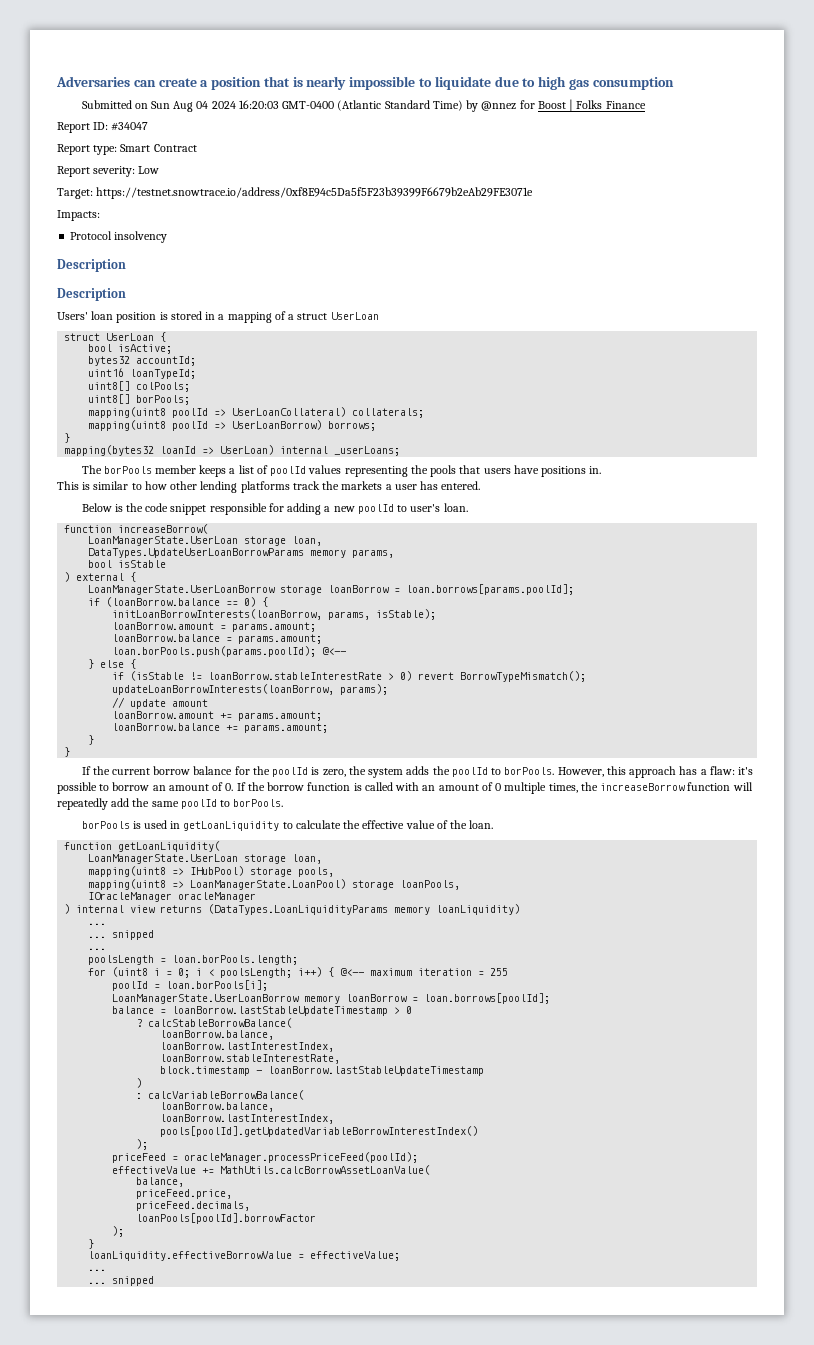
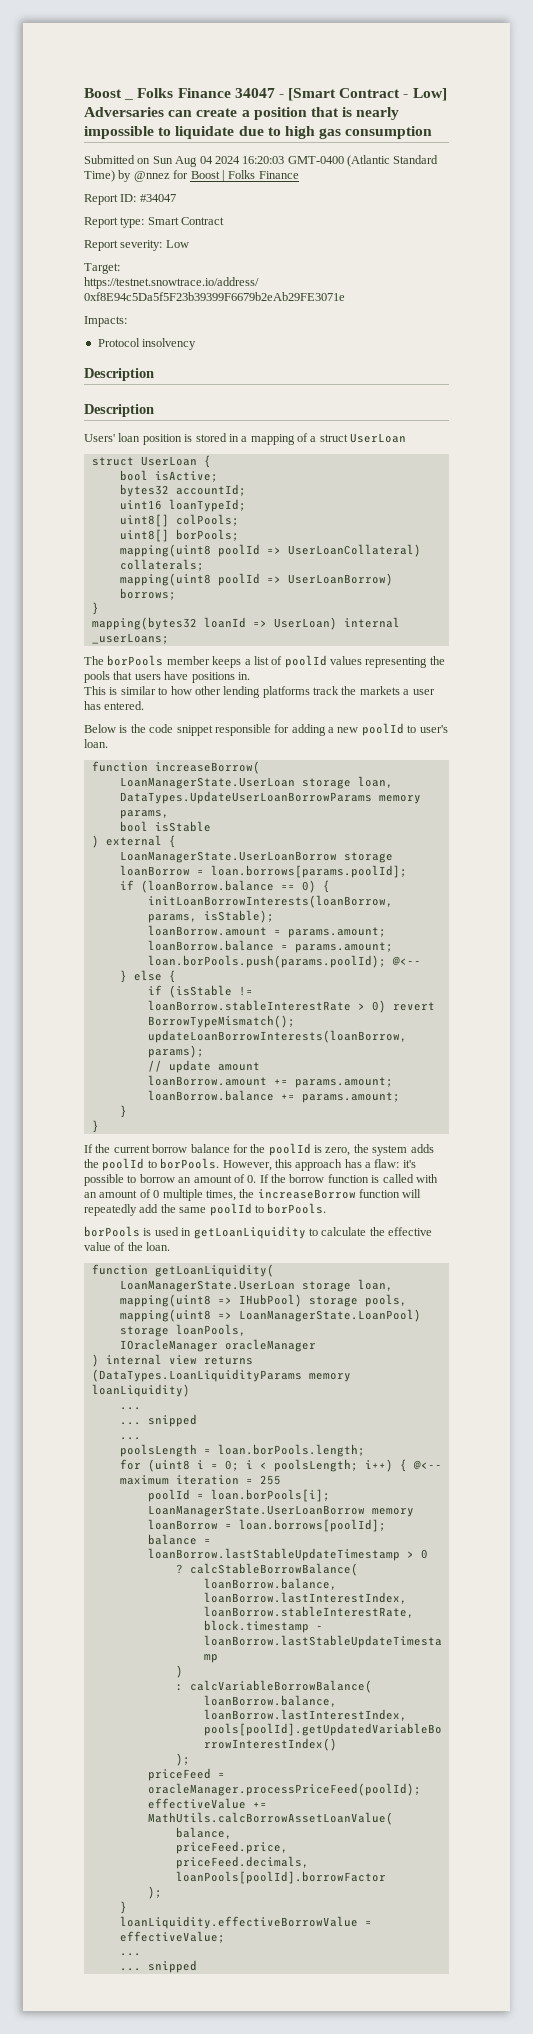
- Adversaries can create a position that is nearly impossible to liquidate due to high gas consumption
+ Boost _ Folks Finance 34047 - [Smart Contract - Low] Adversaries can create a position that is nearly impossible to liquidate due to high gas consumption

